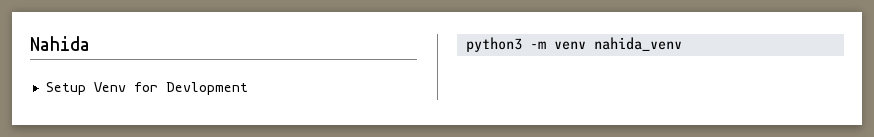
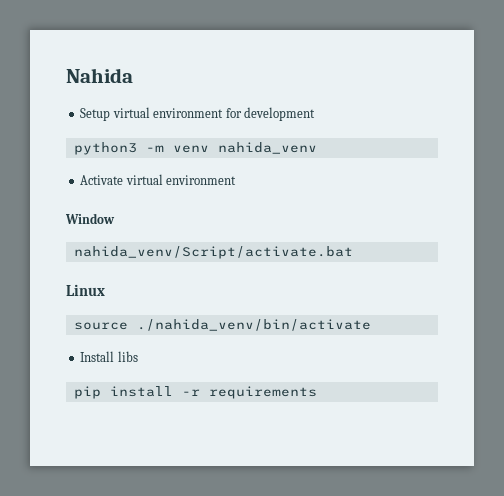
- Setup Venv for Devlopment
+ Setup virtual environment for development
+ Activate virtual environment
+ Window
+ nahida_venv/Script/activate.bat
+ Linux
+ source ./nahida_venv/bin/activate
+ Install libs
+ pip install -r requirements

